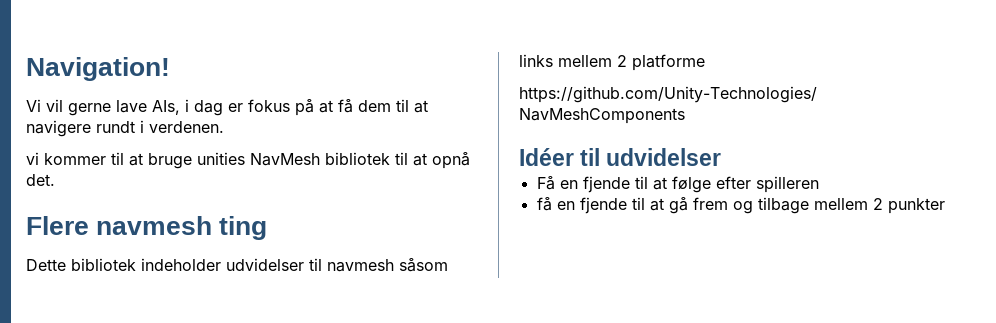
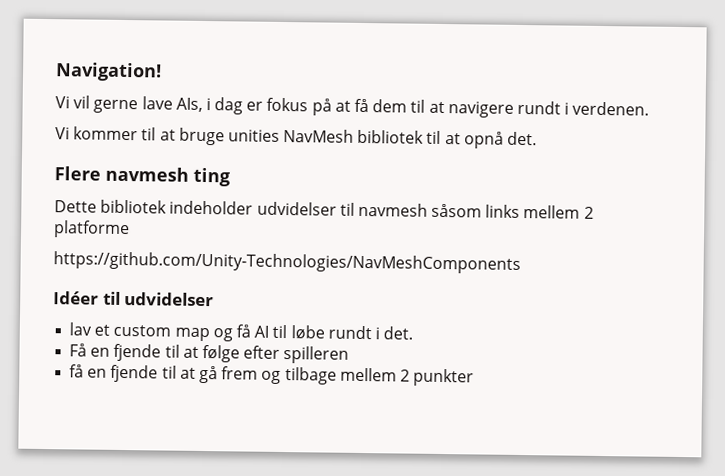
- vi kommer til at bruge unities NavMesh bibliotek til at opnå det.
+ Vi kommer til at bruge unities NavMesh bibliotek til at opnå det.
+ lav et custom map og få AI til løbe rundt i det.

